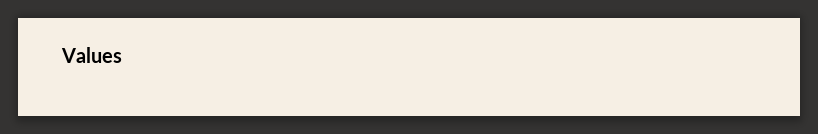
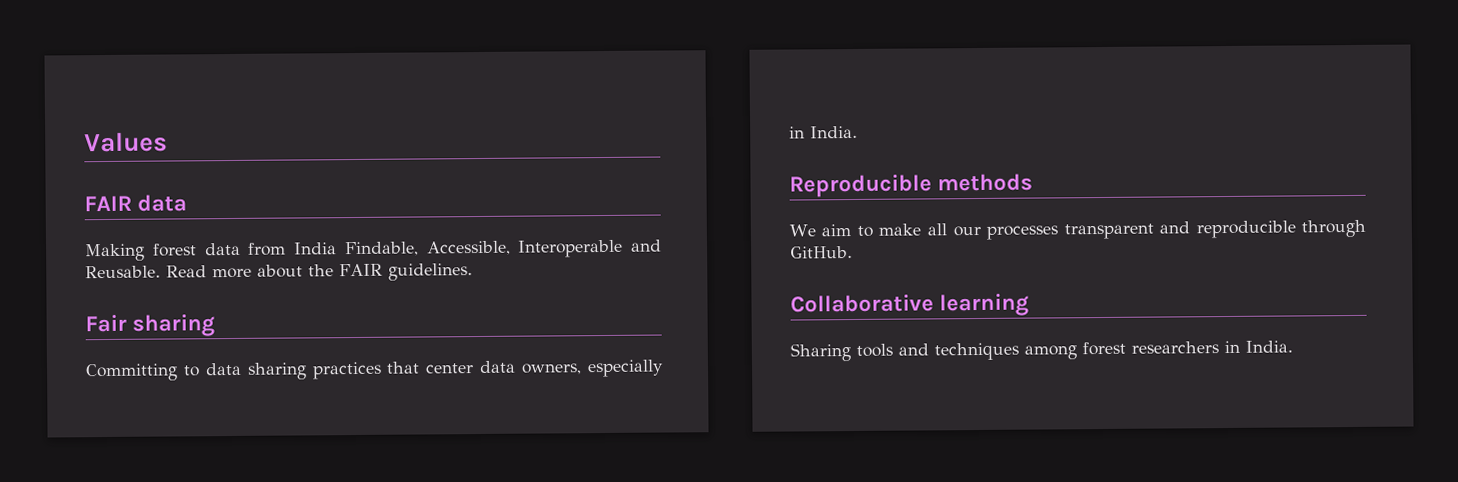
+ FAIR data
+ Making forest data from India Findable, Accessible, Interoperable and Reusable. Read more about the FAIR guidelines.
+ Fair sharing
+ Committing to data sharing practices that center data owners, especially in India.
+ Reproducible methods
+ We aim to make all our processes transparent and reproducible through GitHub.
+ Collaborative learning
+ Sharing tools and techniques among forest researchers in India.

